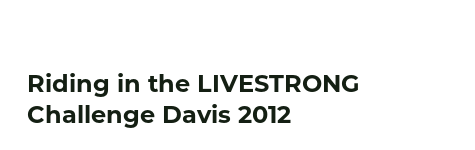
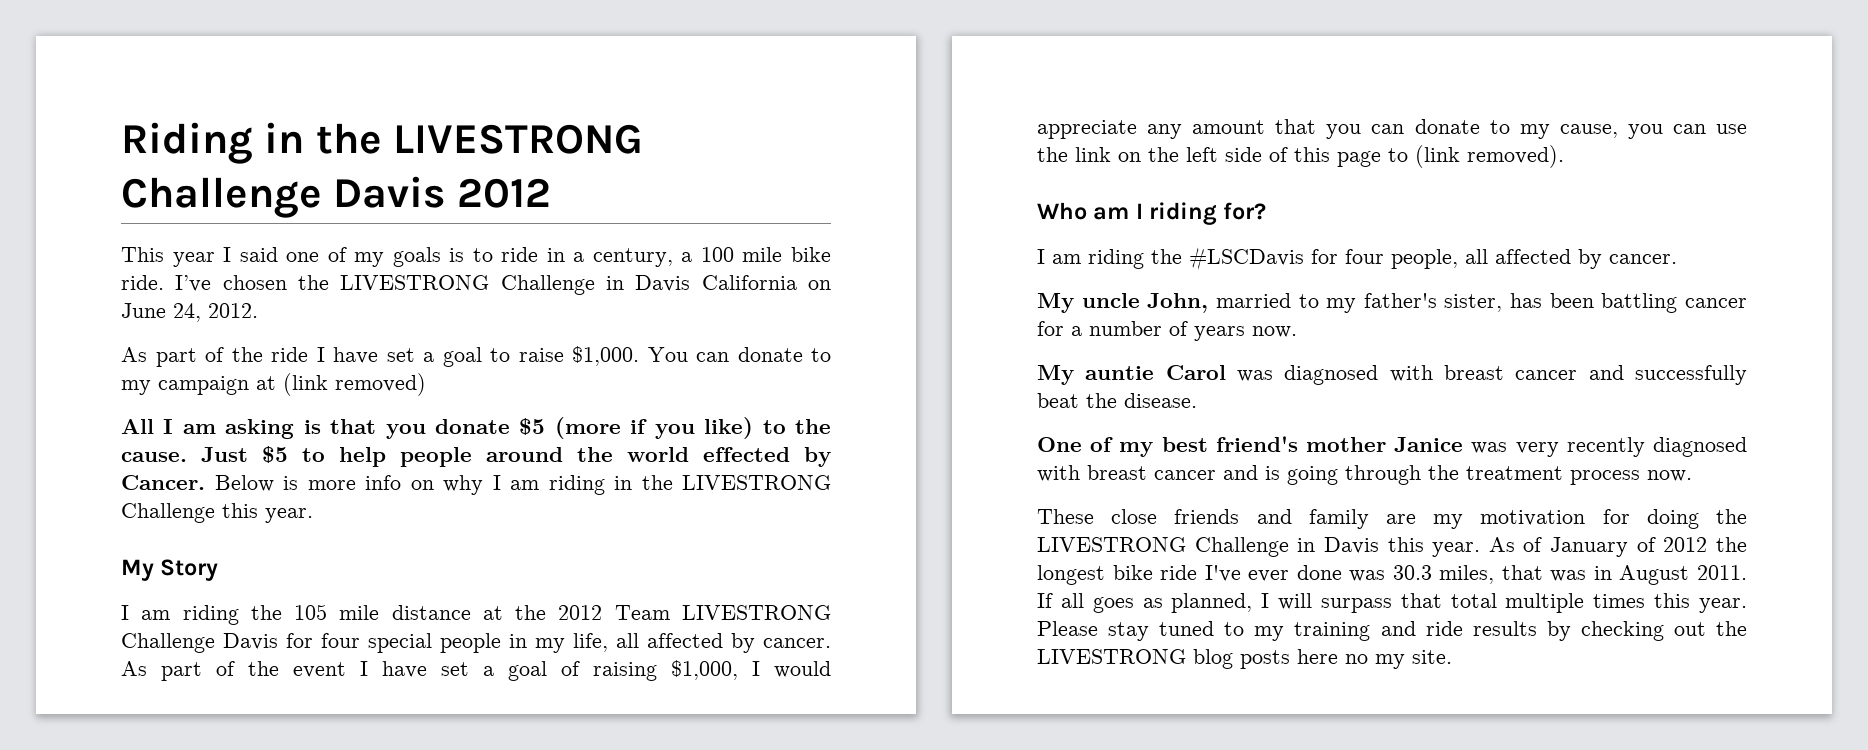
+ This year I said one of my goals is to ride in a century, a 100 mile bike ride. I’ve chosen the LIVESTRONG Challenge in Davis California on June 24, 2012.
+ As part of the ride I have set a goal to raise $1,000. You can donate to my campaign at (link removed)
+ All I am asking is that you donate $5 (more if you like) to the cause. Just $5 to help people around the world effected by Cancer. Below is more info on why I am riding in the LIVESTRONG Challenge this year.
+ My Story
+ I am riding the 105 mile distance at the 2012 Team LIVESTRONG Challenge Davis for four special people in my life, all affected by cancer. As part of the event I have set a goal of raising $1,000, I would appreciate any amount that you can donate to my cause, you can use the link on the left side of this page to (link removed).
+ Who am I riding for?
+ I am riding the #LSCDavis for four people, all affected by cancer.
+ My uncle John, married to my father's sister, has been battling cancer for a number of years now.
+ My auntie Carol was diagnosed with breast cancer and successfully beat the disease.
+ One of my best friend's mother Janice was very recently diagnosed with breast cancer and is going through the treatment process now.
+ These close friends and family are my motivation for doing the LIVESTRONG Challenge in Davis this year. As of January of 2012 the longest bike ride I've ever done was 30.3 miles, that was in August 2011. If all goes as planned, I will surpass that total multiple times this year. Please stay tuned to my training and ride results by checking out the LIVESTRONG blog posts here no my site.

